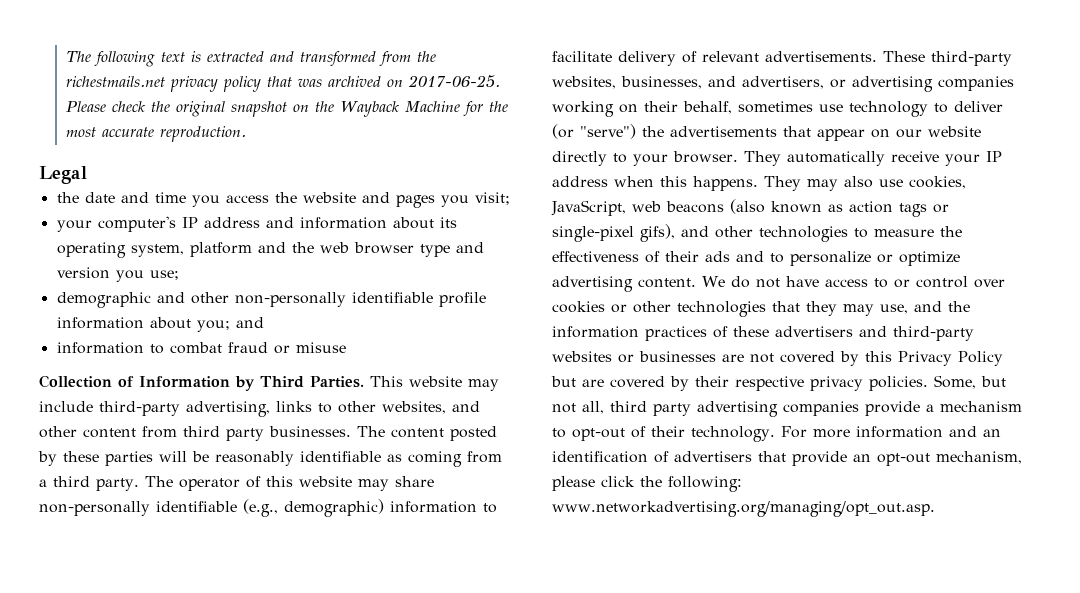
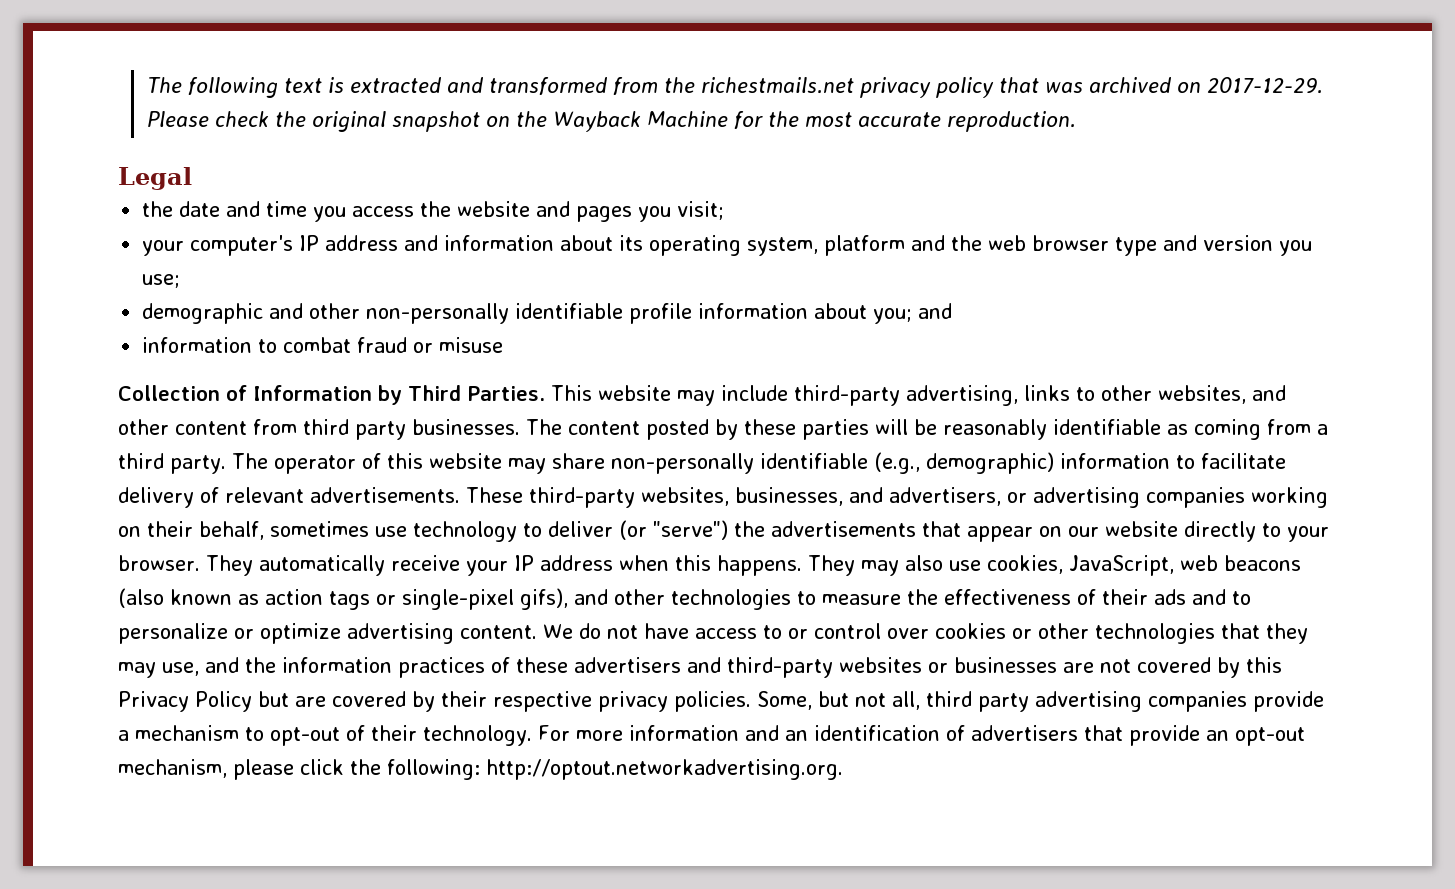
- The following text is extracted and transformed from the richestmails.net privacy policy that was archived on 2017-06-25.
+ The following text is extracted and transformed from the richestmails.net privacy policy that was archived on 2017-12-29.
- For more information and an identification of advertisers that provide an opt-out mechanism, please click the following: www.networkadvertising.org/managing/opt_out.asp.
+ For more information and an identification of advertisers that provide an opt-out mechanism, please click the following: http://optout.networkadvertising.org.

